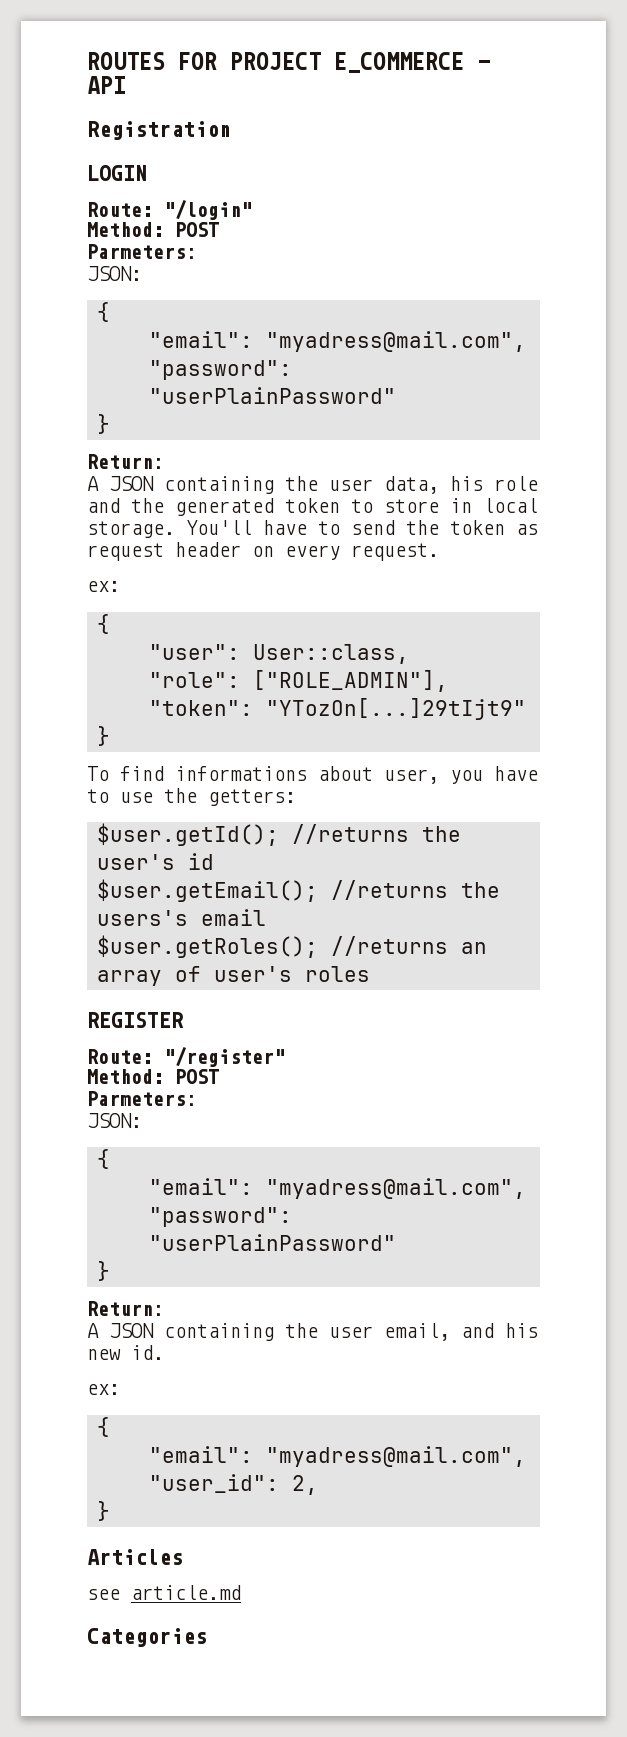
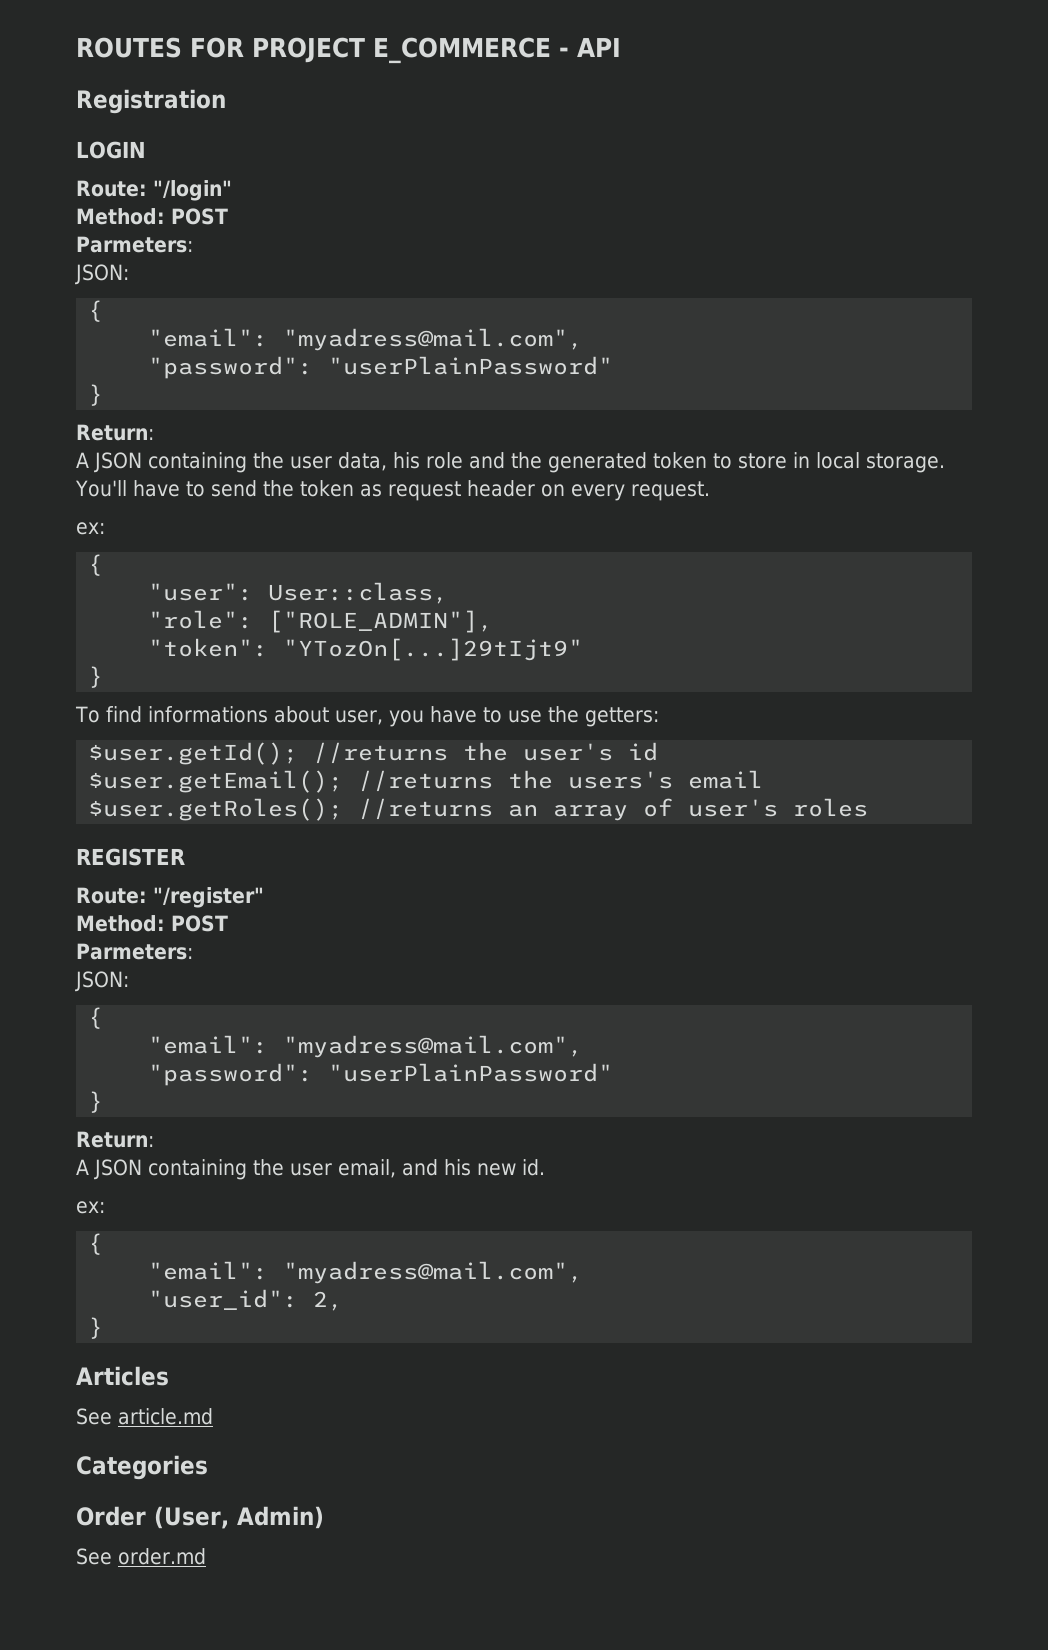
- see article.md
+ See article.md
+ Order (User, Admin)
+ See order.md

